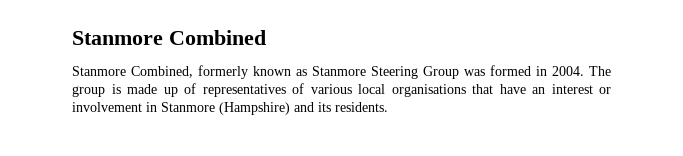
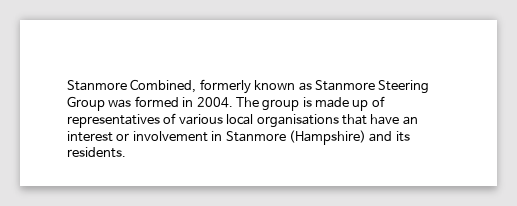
- Stanmore Combined

